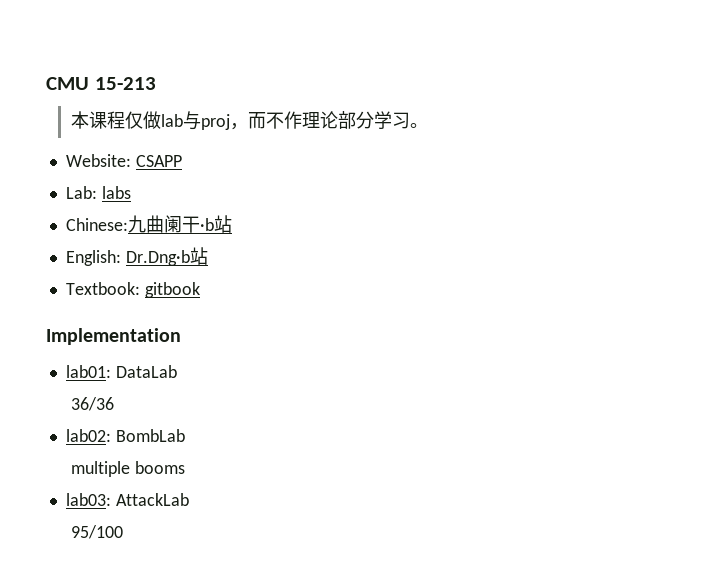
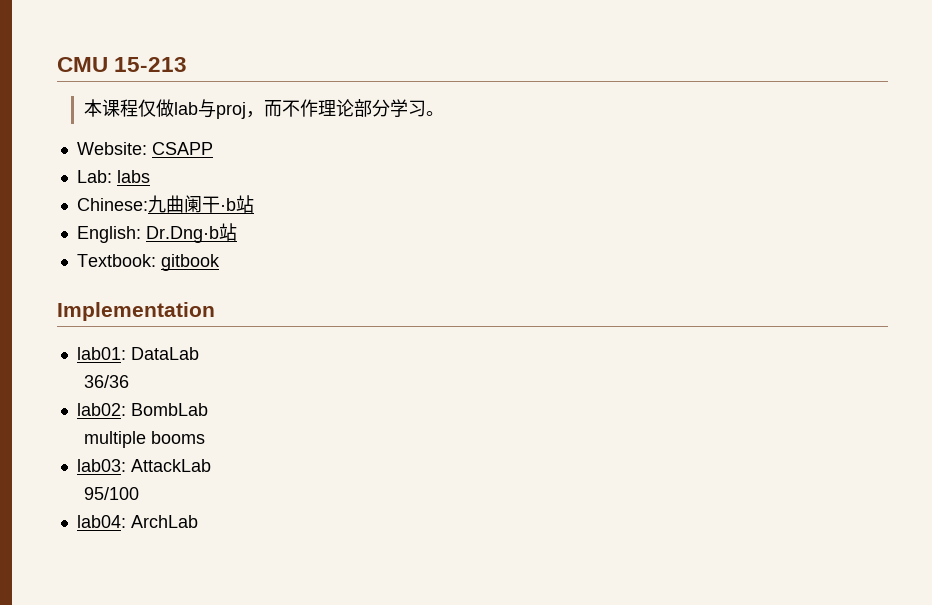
+ lab04: ArchLab

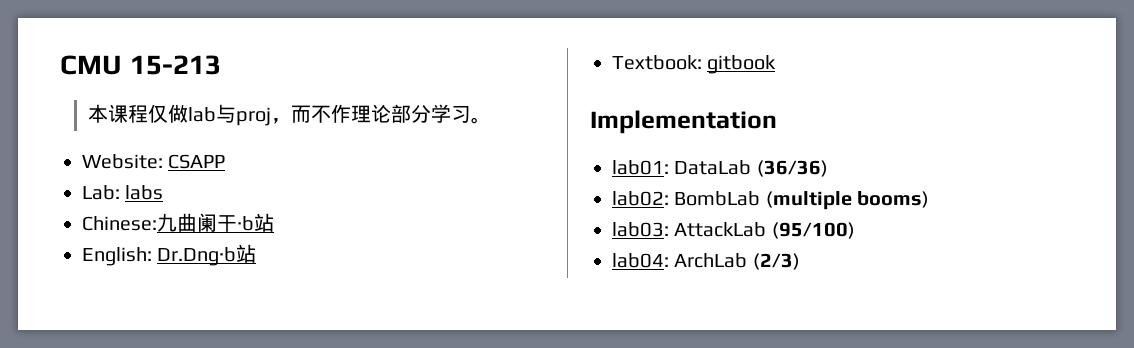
- lab01: DataLab
- 36/36
+ lab01: DataLab (36/36)
- lab02: BombLab
- multiple booms
+ lab02: BombLab (multiple booms)
- lab03: AttackLab
- 95/100
+ lab03: AttackLab (95/100)
- lab04: ArchLab
+ lab04: ArchLab (2/3)

